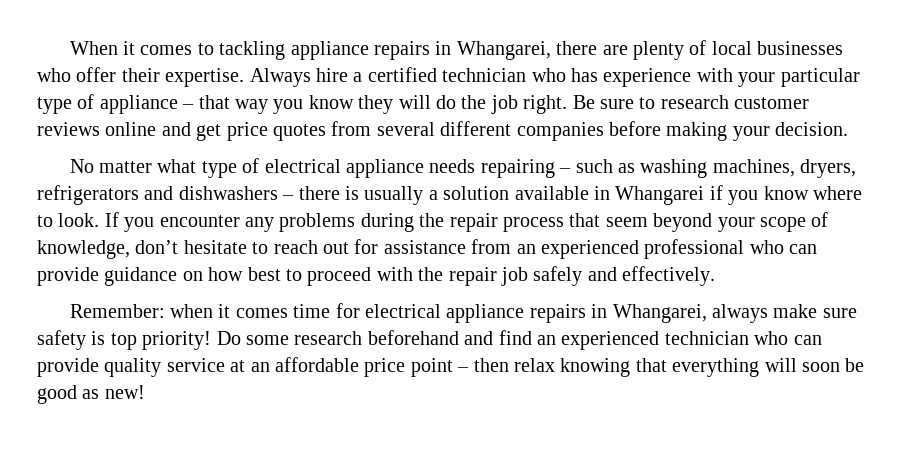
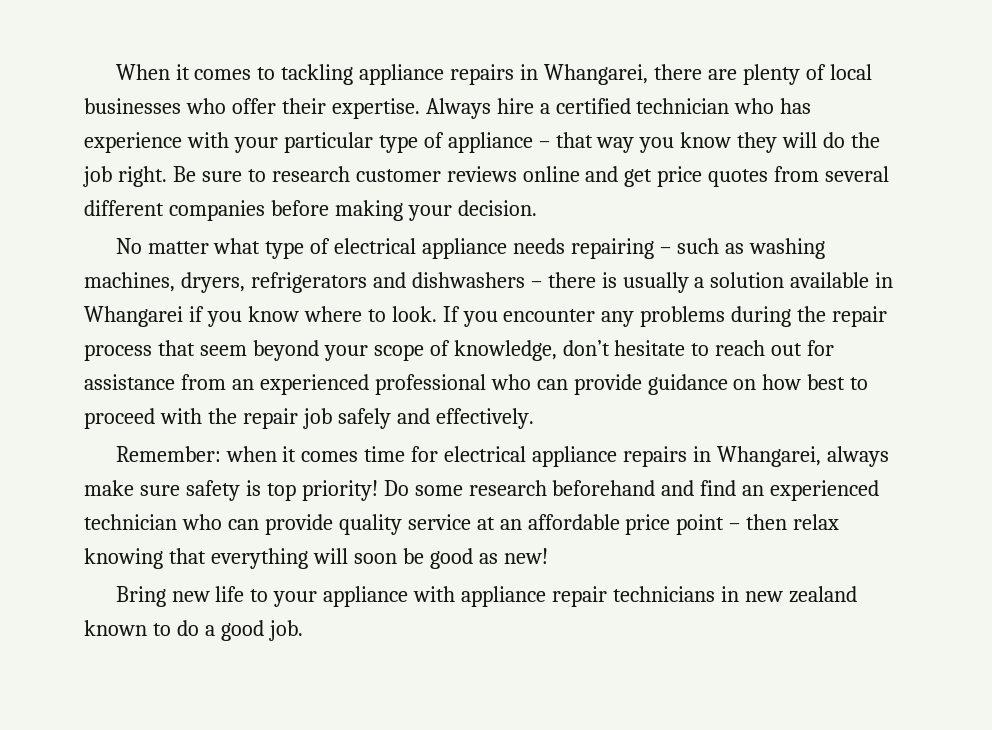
+ Bring new life to your appliance with appliance repair technicians in new zealand known to do a good job.

